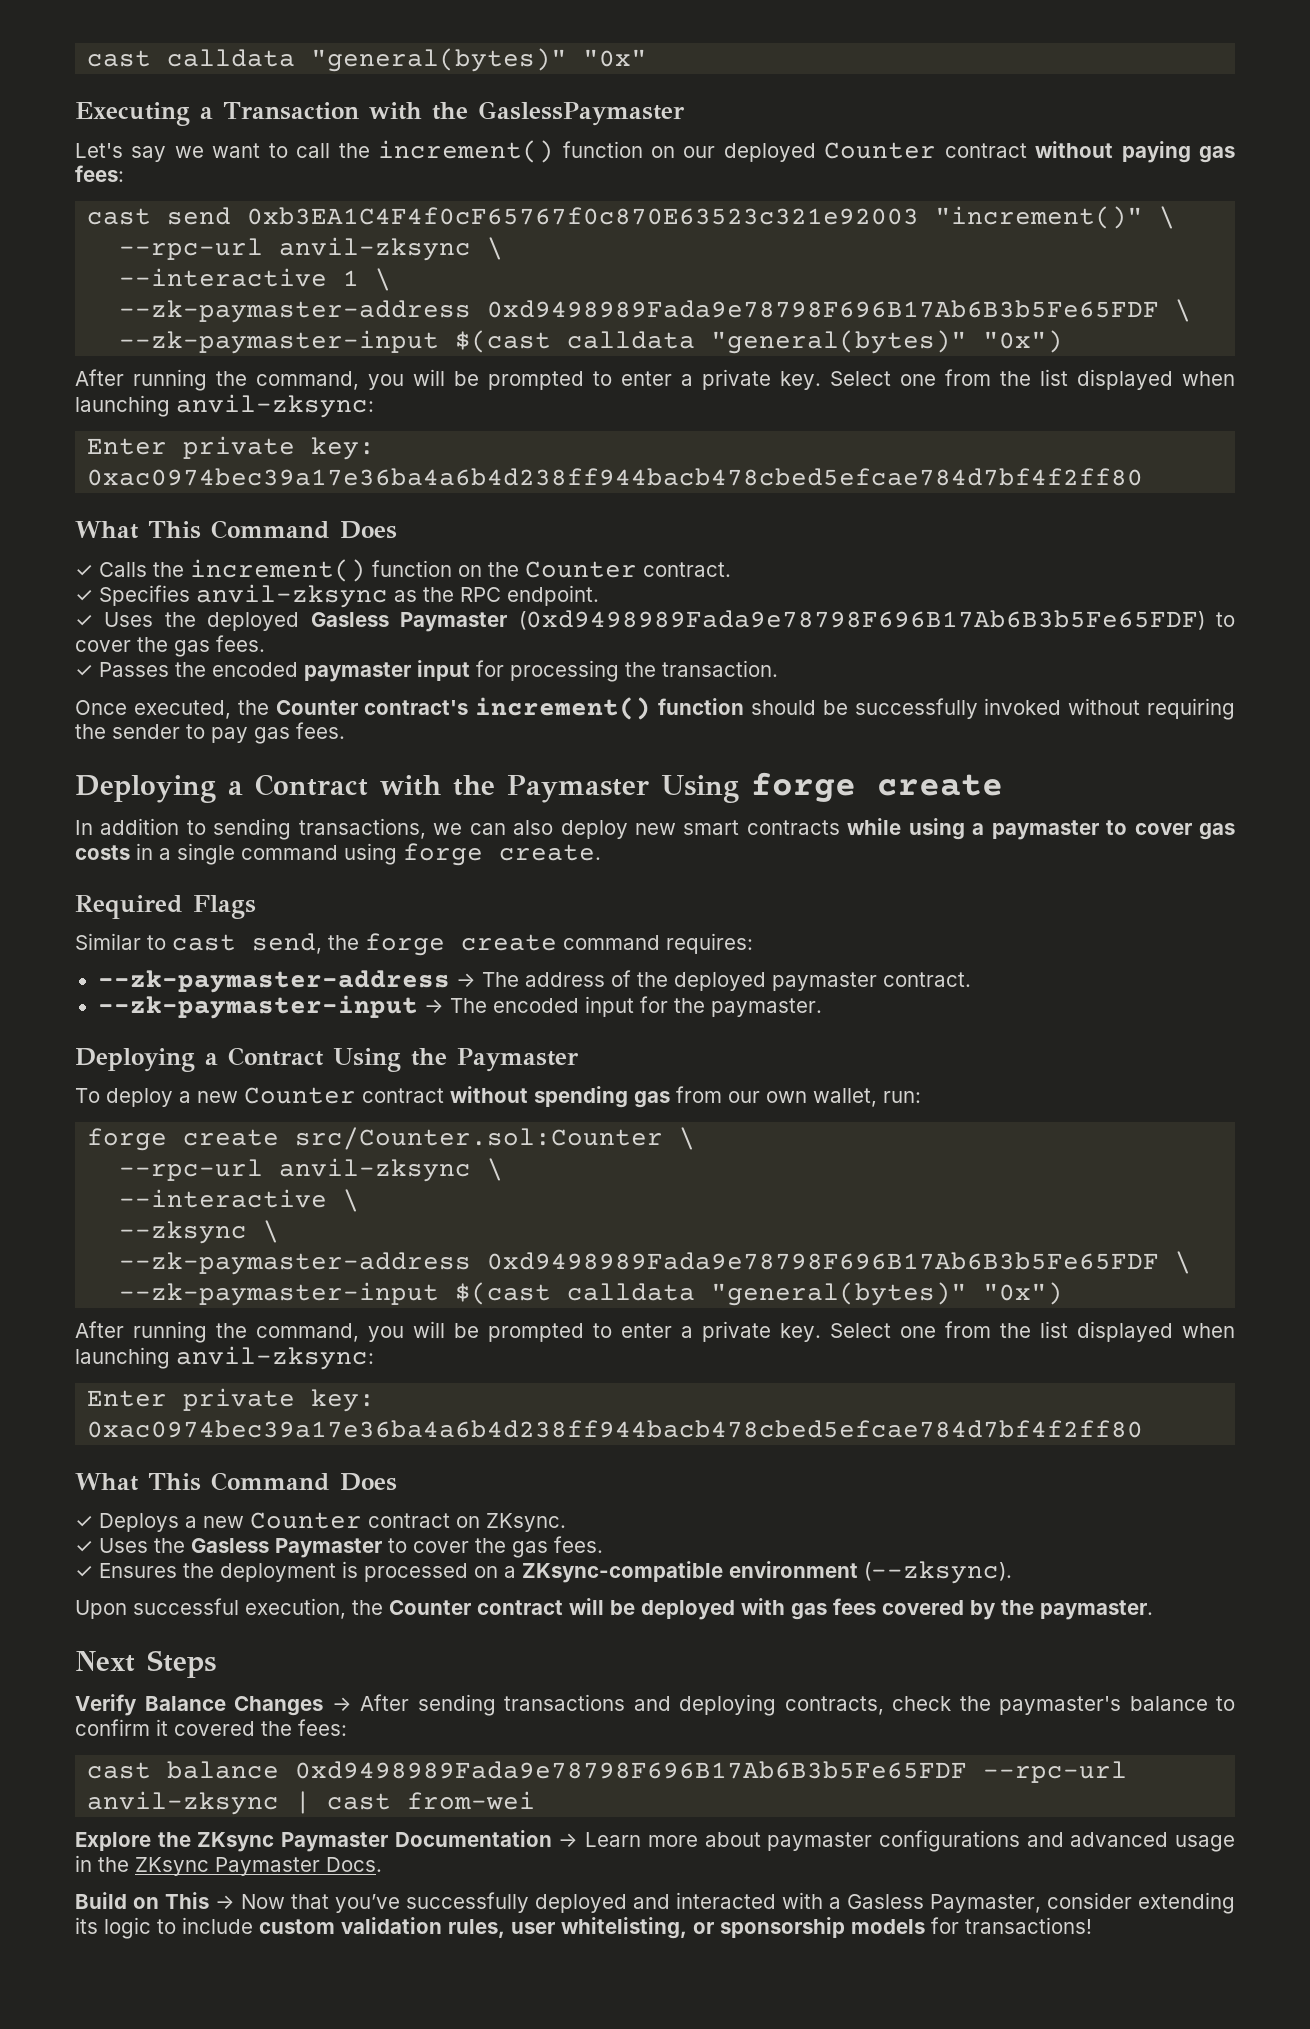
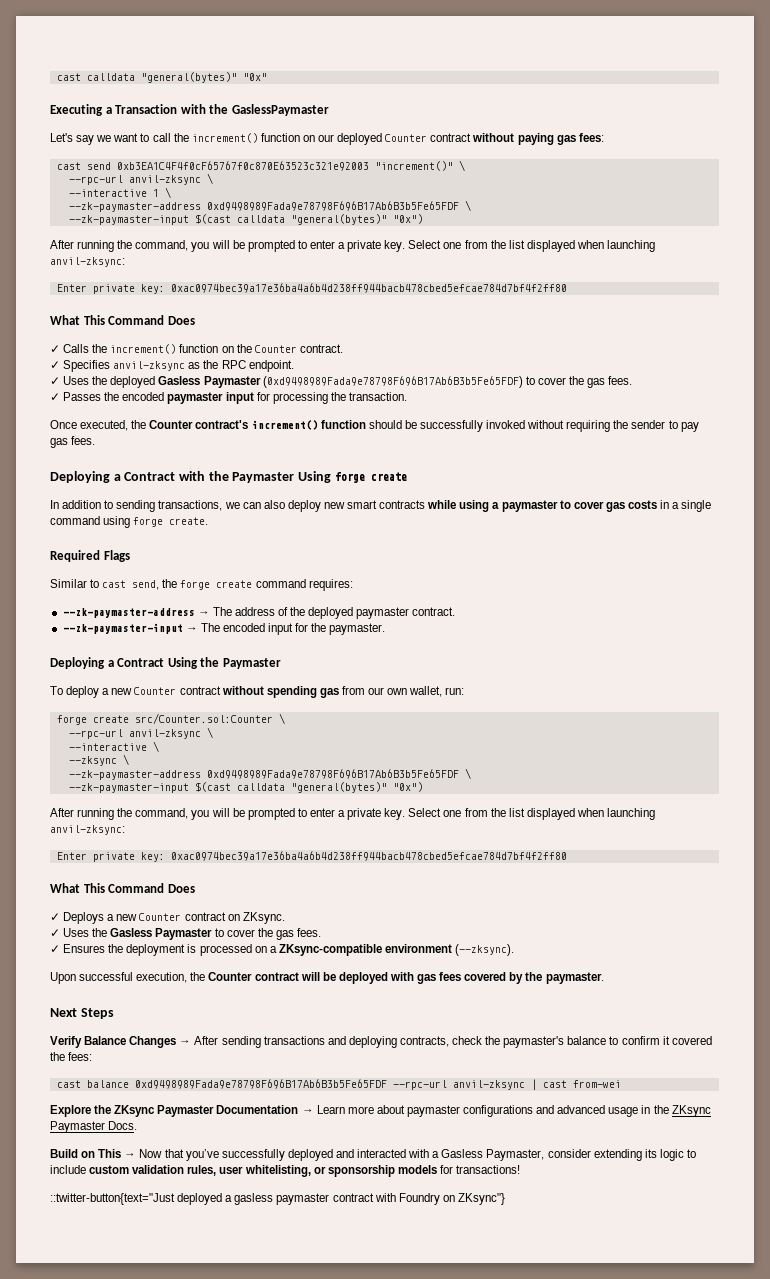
+ ::twitter-button{text="Just deployed a gasless paymaster contract with Foundry on ZKsync"}

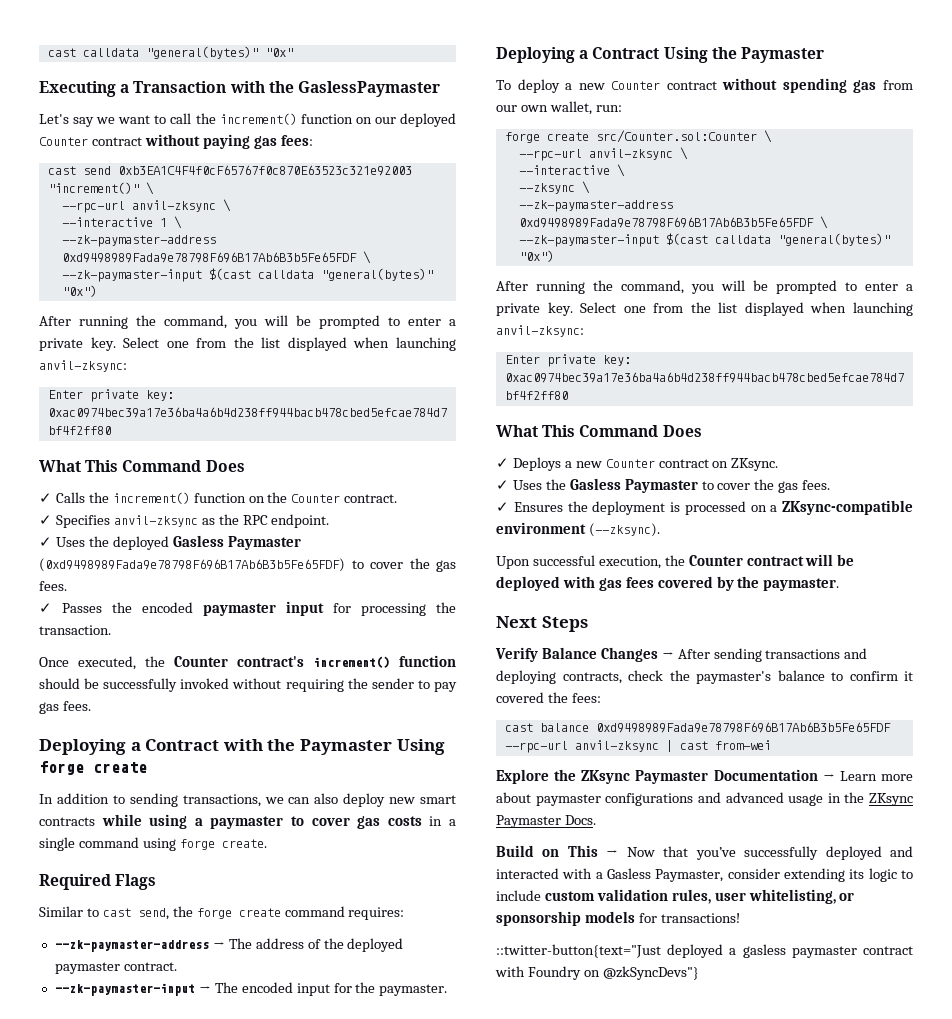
- ::twitter-button{text="Just deployed a gasless paymaster contract with Foundry on ZKsync"}
+ ::twitter-button{text="Just deployed a gasless paymaster contract with Foundry on @zkSyncDevs"}

